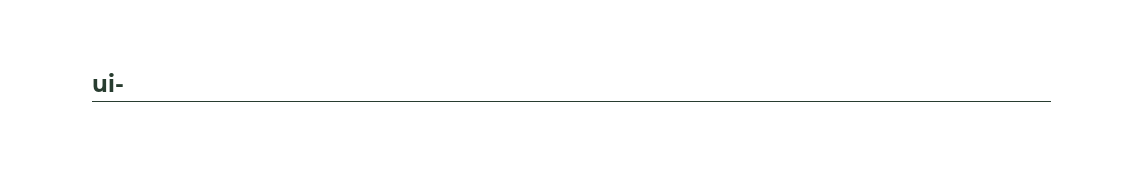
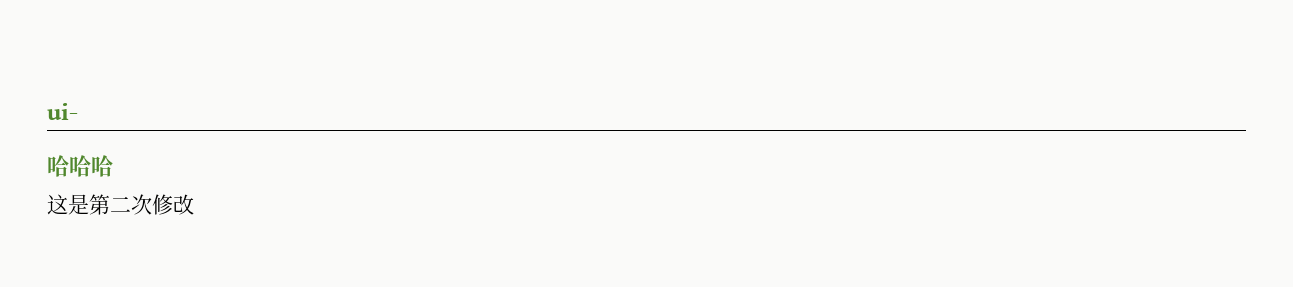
+ 哈哈哈
+ 这是第二次修改

